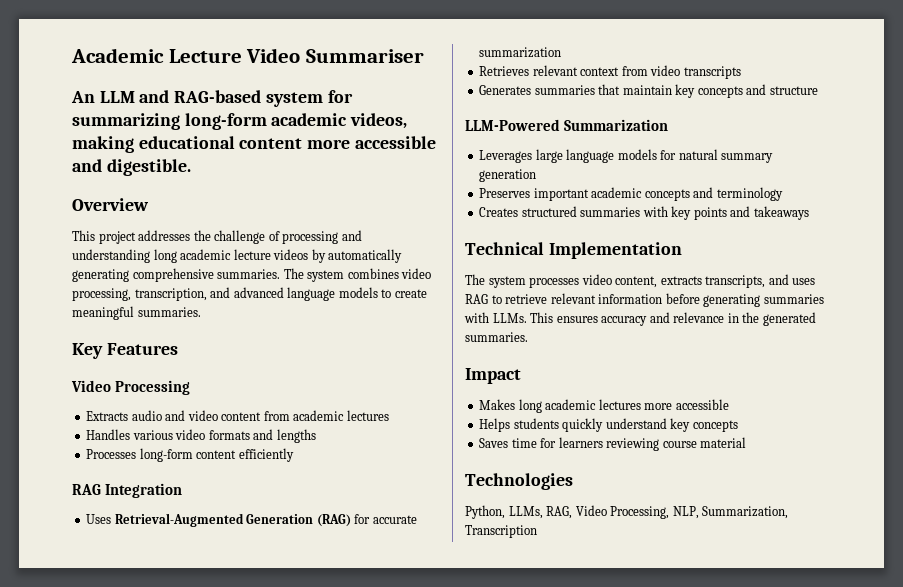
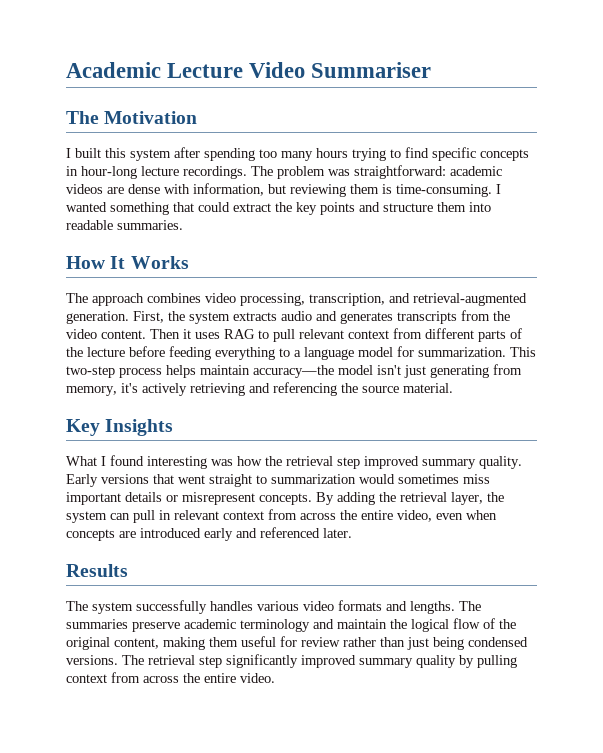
- An LLM and RAG-based system for summarizing long-form academic videos, making educational content more accessible and digestible.
- Overview
- This project addresses the challenge of processing and understanding long academic lecture videos by automatically generating comprehensive summaries. The system combines video processing, transcription, and advanced language models to create meaningful summaries.
- Key Features
- Video Processing
- Extracts audio and video content from academic lectures
- Handles various video formats and lengths
- Processes long-form content efficiently
- RAG Integration
- Uses Retrieval-Augmented Generation (RAG) for accurate summarization
- Retrieves relevant context from video transcripts
- Generates summaries that maintain key concepts and structure
- LLM-Powered Summarization
- Leverages large language models for natural summary generation
- Preserves important academic concepts and terminology
- Creates structured summaries with key points and takeaways
- Technical Implementation
- The system processes video content, extracts transcripts, and uses RAG to retrieve relevant information before generating summaries with LLMs. This ensures accuracy and relevance in the generated summaries.
- Impact
- Makes long academic lectures more accessible
- Helps students quickly understand key concepts
- Saves time for learners reviewing course material
- Technologies
- Python, LLMs, RAG, Video Processing, NLP, Summarization, Transcription
+ The Motivation
+ I built this system after spending too many hours trying to find specific concepts in hour-long lecture recordings. The problem was straightforward: academic videos are dense with information, but reviewing them is time-consuming. I wanted something that could extract the key points and structure them into readable summaries.
+ How It Works
+ The approach combines video processing, transcription, and retrieval-augmented generation. First, the system extracts audio and generates transcripts from the video content. Then it uses RAG to pull relevant context from different parts of the lecture before feeding everything to a language model for summarization. This two-step process helps maintain accuracy—the model isn't just generating from memory, it's actively retrieving and referencing the source material.
+ Key Insights
+ What I found interesting was how the retrieval step improved summary quality. Early versions that went straight to summarization would sometimes miss important details or misrepresent concepts. By adding the retrieval layer, the system can pull in relevant context from across the entire video, even when concepts are introduced early and referenced later.
+ Results
+ The system successfully handles various video formats and lengths. The summaries preserve academic terminology and maintain the logical flow of the original content, making them useful for review rather than just being condensed versions. The retrieval step significantly improved summary quality by pulling context from across the entire video.

